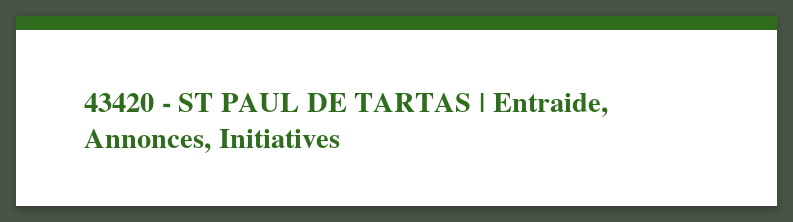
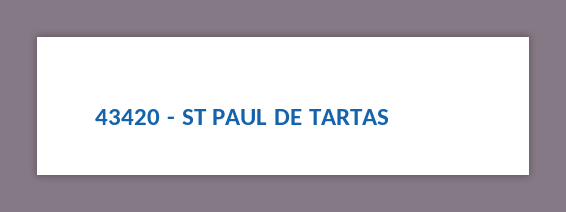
- 43420 - ST PAUL DE TARTAS | Entraide, Annonces, Initiatives
+ 43420 - ST PAUL DE TARTAS

